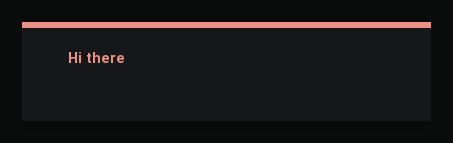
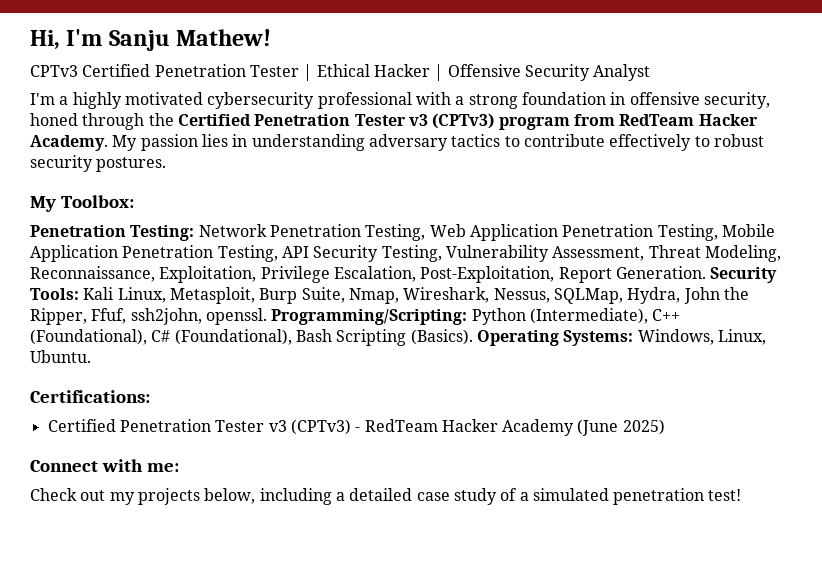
- Hi there
+ Hi, I'm Sanju Mathew!
+ CPTv3 Certified Penetration Tester | Ethical Hacker | Offensive Security Analyst
+ I'm a highly motivated cybersecurity professional with a strong foundation in offensive security, honed through the Certified Penetration Tester v3 (CPTv3) program from RedTeam Hacker Academy. My passion lies in understanding adversary tactics to contribute effectively to robust security postures.
+ My Toolbox:
+ Penetration Testing: Network Penetration Testing, Web Application Penetration Testing, Mobile Application Penetration Testing, API Security Testing, Vulnerability Assessment, Threat Modeling, Reconnaissance, Exploitation, Privilege Escalation, Post-Exploitation, Report Generation. Security Tools: Kali Linux, Metasploit, Burp Suite, Nmap, Wireshark, Nessus, SQLMap, Hydra, John the Ripper, Ffuf, ssh2john, openssl. Programming/Scripting: Python (Intermediate), C++ (Foundational), C# (Foundational), Bash Scripting (Basics). Operating Systems: Windows, Linux, Ubuntu.
+ Certifications:
+ Certified Penetration Tester v3 (CPTv3) - RedTeam Hacker Academy (June 2025)
+ Connect with me:
+ Check out my projects below, including a detailed case study of a simulated penetration test!

